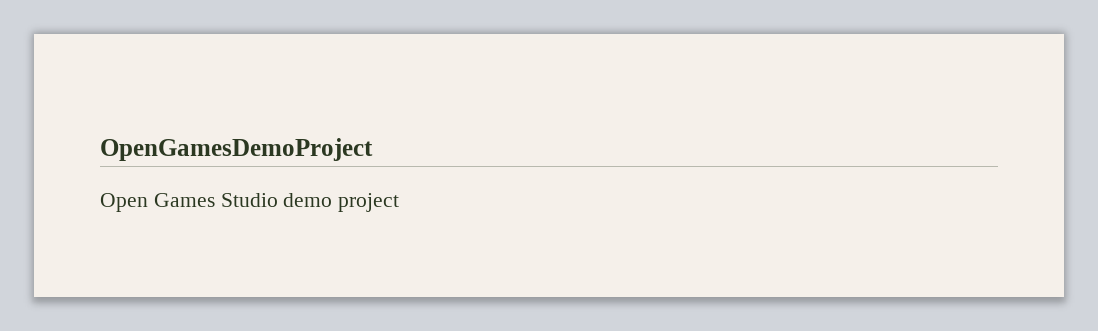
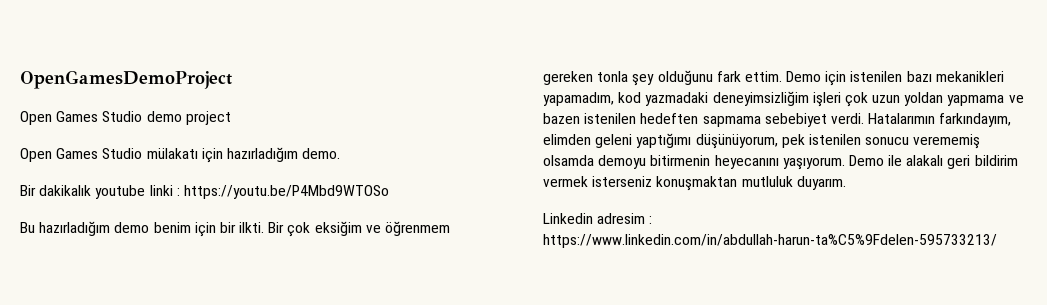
+ Open Games Studio mülakatı için hazırladığım demo.
+ Bir dakikalık youtube linki : https://youtu.be/P4Mbd9WTOSo
+ Bu hazırladığım demo benim için bir ilkti. Bir çok eksiğim ve öğrenmem gereken tonla şey olduğunu fark ettim. Demo için istenilen bazı mekanikleri yapamadım, kod yazmadaki deneyimsizliğim işleri çok uzun yoldan yapmama ve bazen istenilen hedeften sapmama sebebiyet verdi. Hatalarımın farkındayım, elimden geleni yaptığımı düşünüyorum, pek istenilen sonucu verememiş olsamda demoyu bitirmenin heyecanını yaşıyorum. Demo ile alakalı geri bildirim vermek isterseniz konuşmaktan mutluluk duyarım.
+ Linkedin adresim : https://www.linkedin.com/in/abdullah-harun-ta%C5%9Fdelen-595733213/

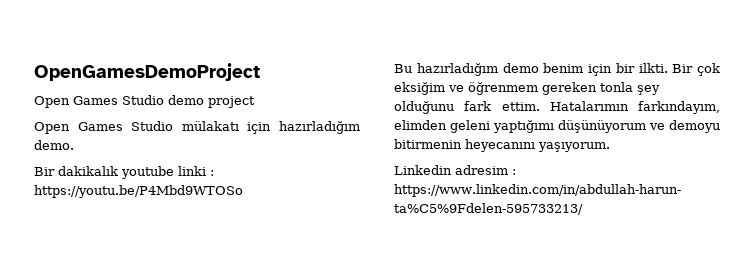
- Demo için istenilen bazı mekanikleri yapamadım, kod yazmadaki deneyimsizliğim işleri çok uzun yoldan yapmama ve bazen istenilen hedeften sapmama sebebiyet verdi.
- Hatalarımın farkındayım, elimden geleni yaptığımı düşünüyorum, pek istenilen sonucu verememiş olsamda demoyu bitirmenin heyecanını yaşıyorum. Demo ile alakalı geri bildirim vermek isterseniz konuşmaktan mutluluk duyarım.
+ Hatalarımın farkındayım, elimden geleni yaptığımı düşünüyorum ve demoyu bitirmenin heyecanını yaşıyorum.

